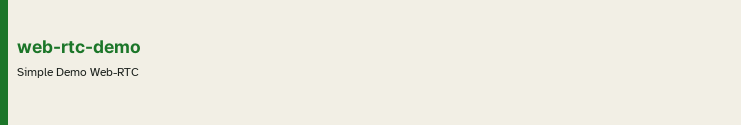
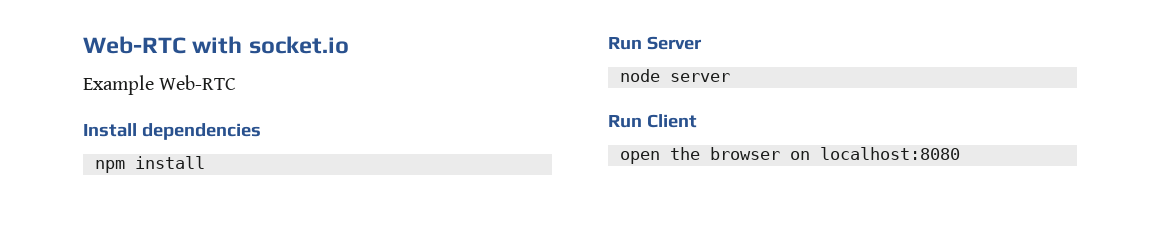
- web-rtc-demo
- Simple Demo Web-RTC
+ Web-RTC with socket.io
+ Example Web-RTC
+ Install dependencies
+ npm install
+ Run Server
+ node server
+ Run Client
+ open the browser on localhost:8080

